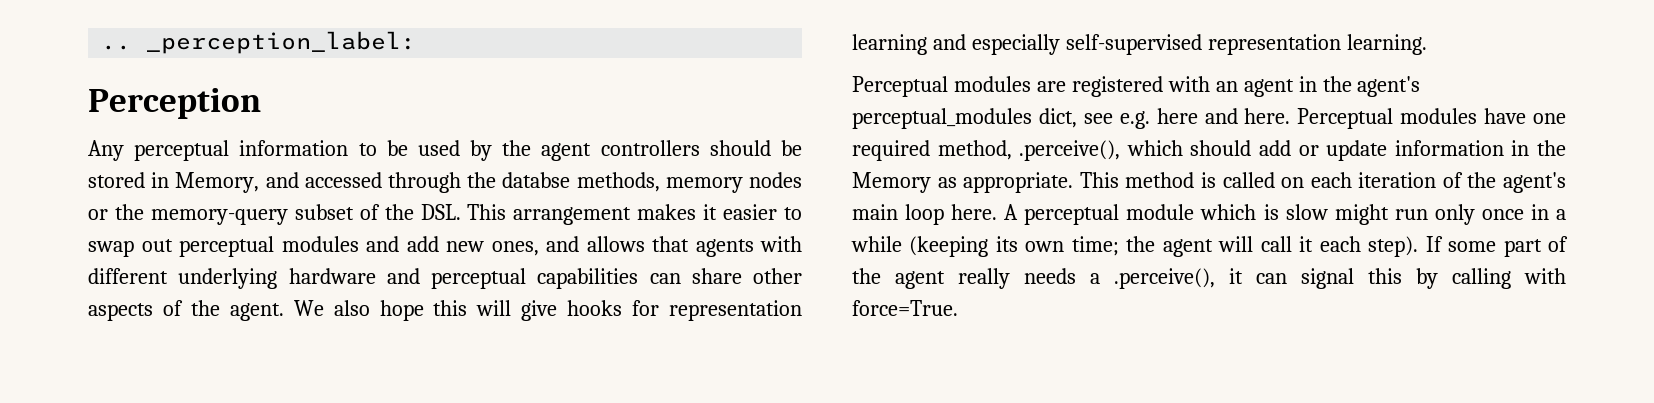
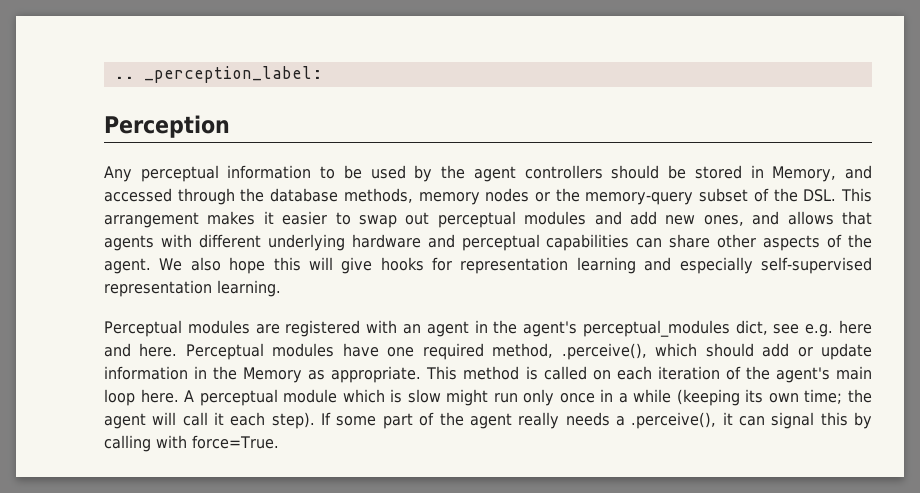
- Any perceptual information to be used by the agent controllers should be stored in Memory, and accessed through the databse methods, memory nodes or the memory-query subset of the DSL. This arrangement makes it easier to swap out perceptual modules and add new ones, and allows that agents with different underlying hardware and perceptual capabilities can share other aspects of the agent.
+ Any perceptual information to be used by the agent controllers should be stored in Memory, and accessed through the database methods, memory nodes or the memory-query subset of the DSL. This arrangement makes it easier to swap out perceptual modules and add new ones, and allows that agents with different underlying hardware and perceptual capabilities can share other aspects of the agent.

